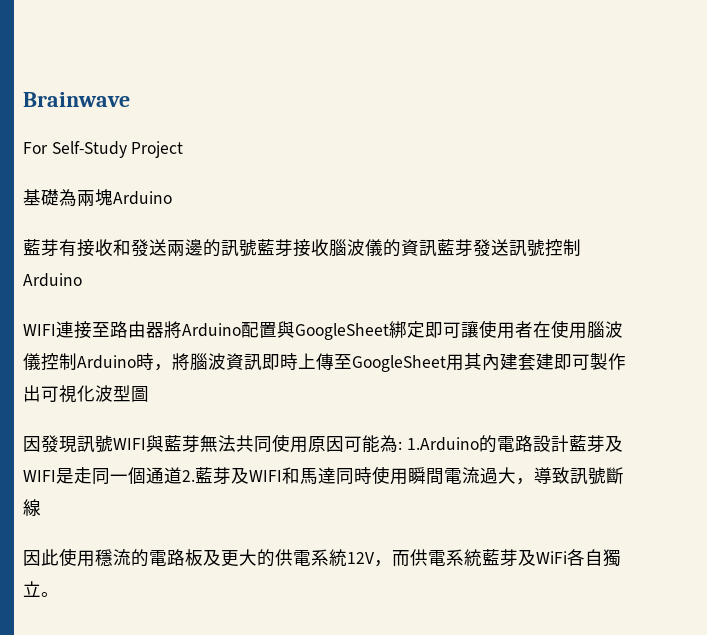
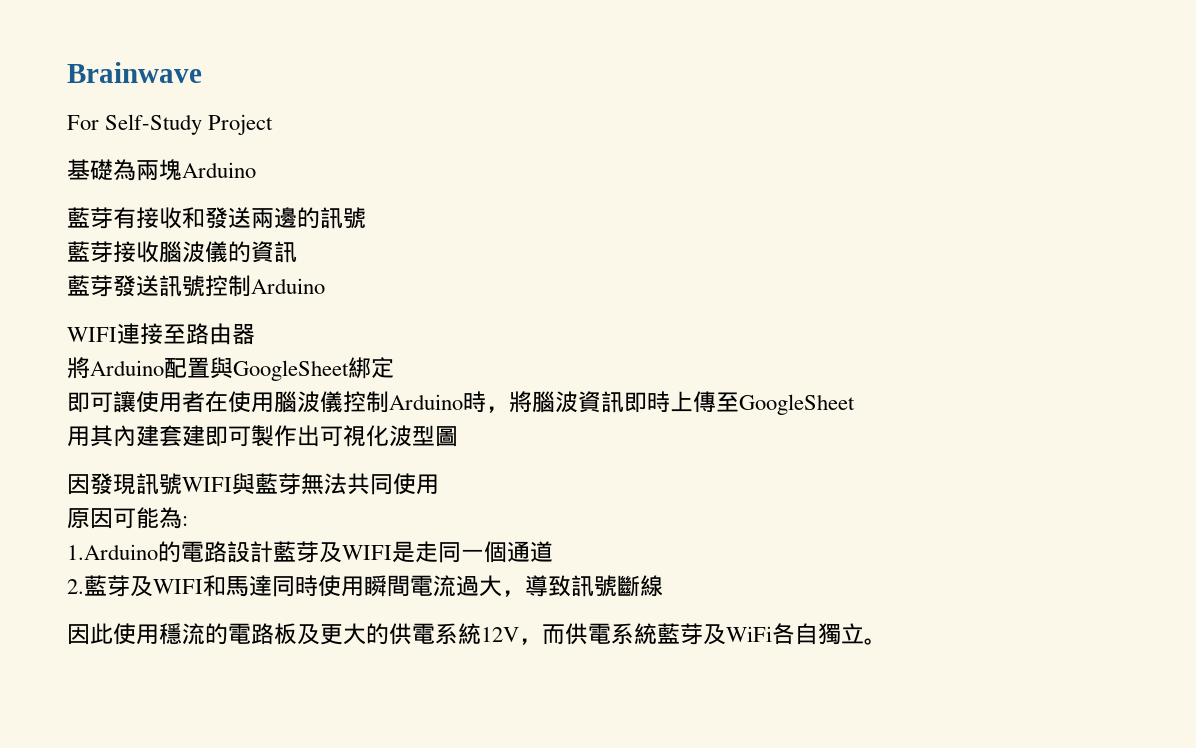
- 藍芽有接收和發送兩邊的訊號藍芽接收腦波儀的資訊藍芽發送訊號控制Arduino
+ 藍芽有接收和發送兩邊的訊號
+ 藍芽接收腦波儀的資訊
+ 藍芽發送訊號控制Arduino
- WIFI連接至路由器將Arduino配置與GoogleSheet綁定即可讓使用者在使用腦波儀控制Arduino時，將腦波資訊即時上傳至GoogleSheet用其內建套建即可製作出可視化波型圖
+ WIFI連接至路由器
+ 將Arduino配置與GoogleSheet綁定
+ 即可讓使用者在使用腦波儀控制Arduino時，將腦波資訊即時上傳至GoogleSheet
+ 用其內建套建即可製作出可視化波型圖
- 因發現訊號WIFI與藍芽無法共同使用原因可能為: 1.Arduino的電路設計藍芽及WIFI是走同一個通道2.藍芽及WIFI和馬達同時使用瞬間電流過大，導致訊號斷線
+ 因發現訊號WIFI與藍芽無法共同使用
+ 原因可能為:
+ 1.Arduino的電路設計藍芽及WIFI是走同一個通道
+ 2.藍芽及WIFI和馬達同時使用瞬間電流過大，導致訊號斷線

